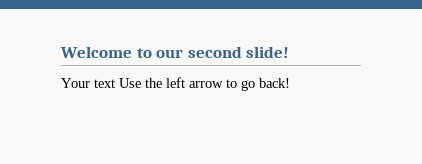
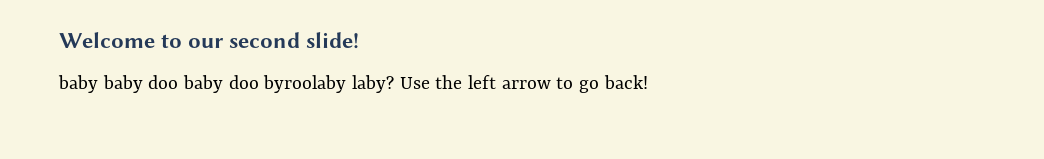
- Your text Use the left arrow to go back!
+ baby baby doo baby doo byroolaby laby? Use the left arrow to go back!

